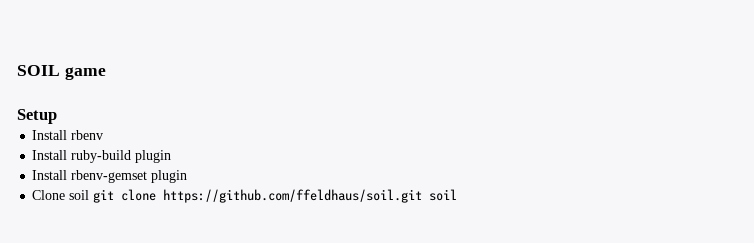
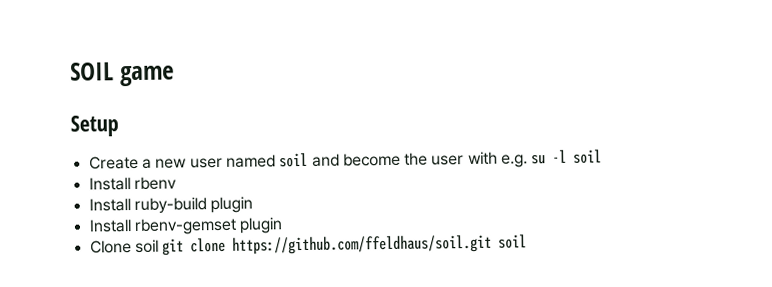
+ Create a new user named soil and become the user with e.g. su -l soil

